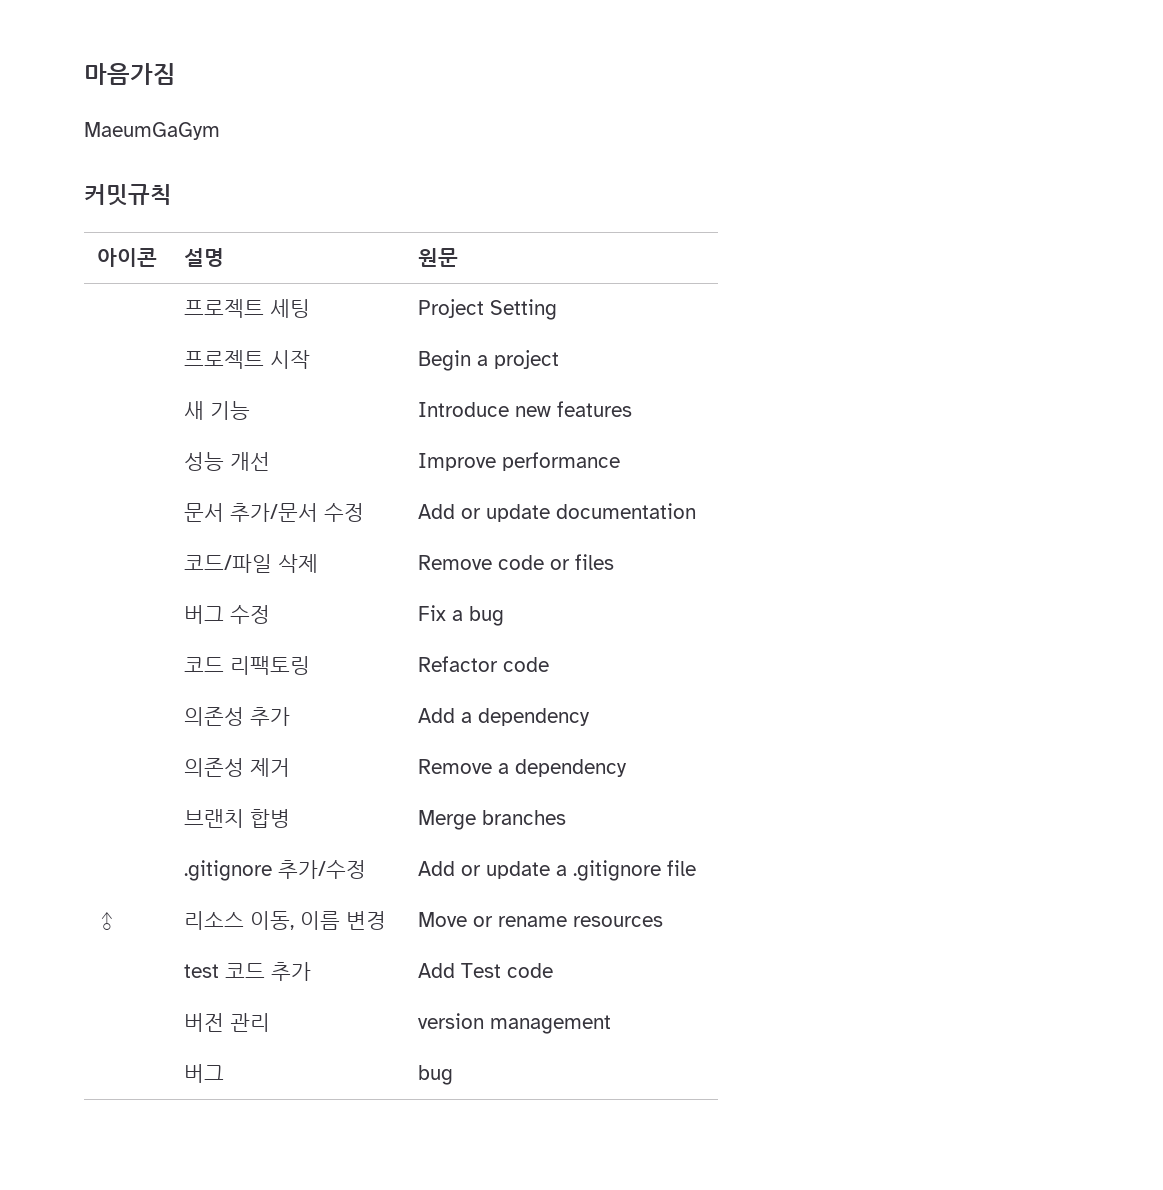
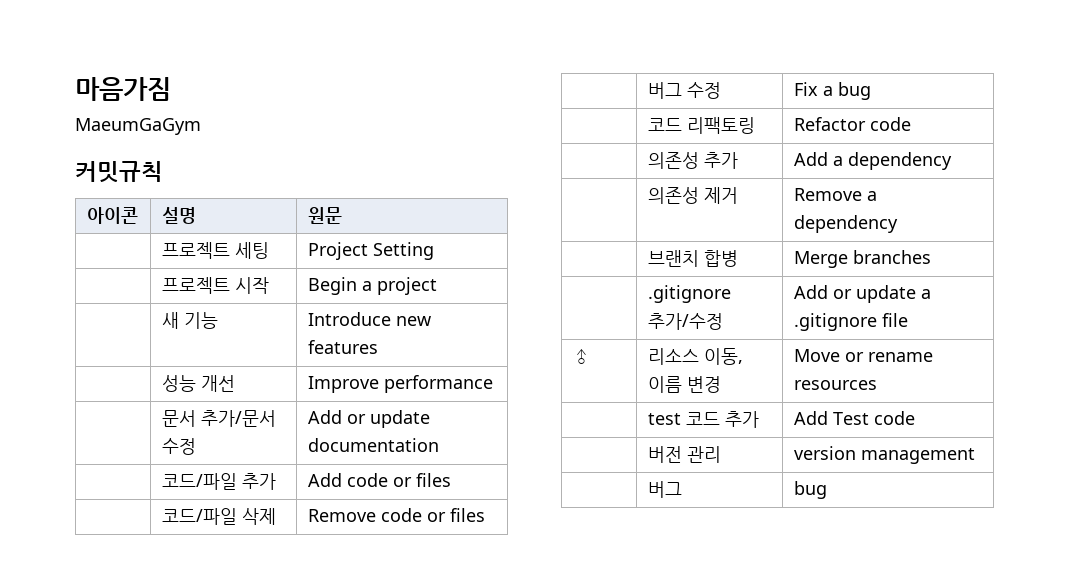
+ | 코드/파일 추가 | Add code or files

